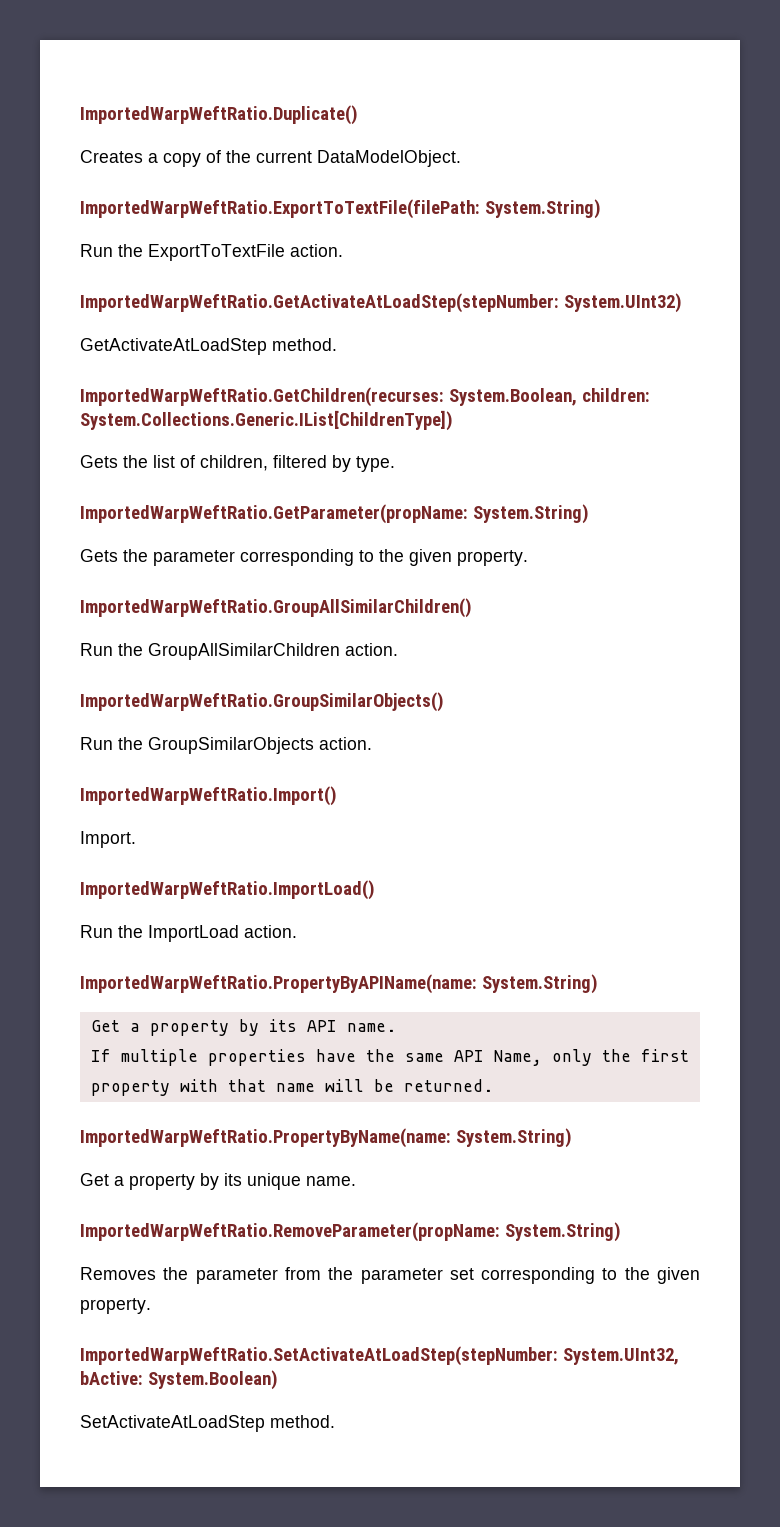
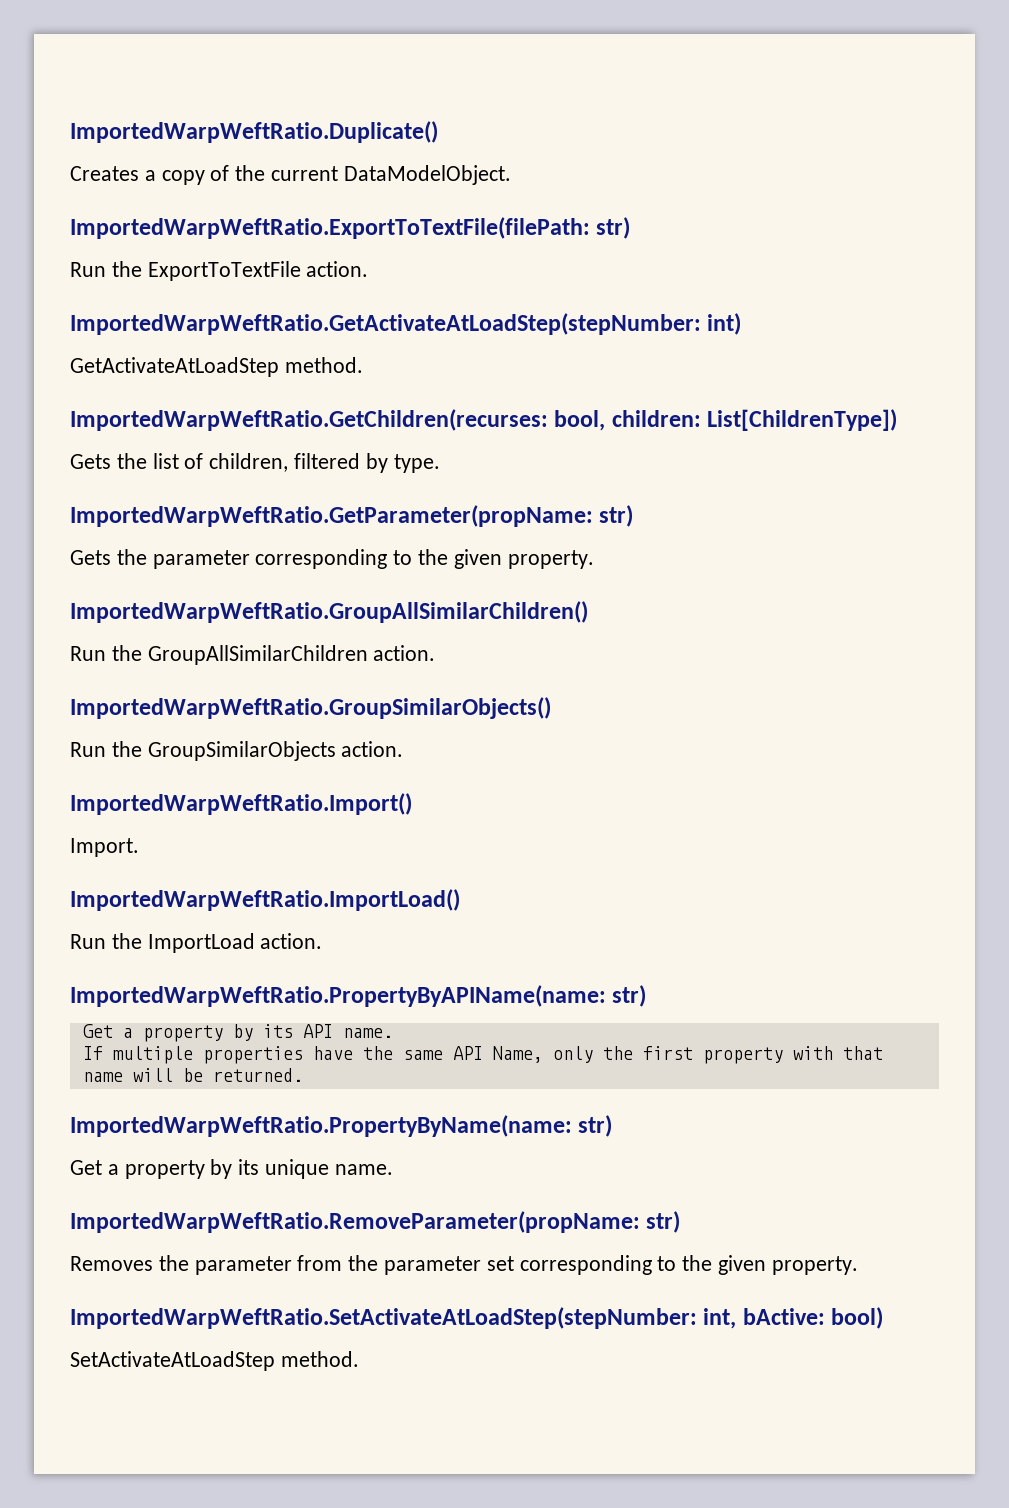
- ImportedWarpWeftRatio.ExportToTextFile(filePath: System.String)
+ ImportedWarpWeftRatio.ExportToTextFile(filePath: str)
- ImportedWarpWeftRatio.GetActivateAtLoadStep(stepNumber: System.UInt32)
+ ImportedWarpWeftRatio.GetActivateAtLoadStep(stepNumber: int)
- ImportedWarpWeftRatio.GetChildren(recurses: System.Boolean, children: System.Collections.Generic.IList[ChildrenType])
+ ImportedWarpWeftRatio.GetChildren(recurses: bool, children: List[ChildrenType])
- ImportedWarpWeftRatio.GetParameter(propName: System.String)
+ ImportedWarpWeftRatio.GetParameter(propName: str)
- ImportedWarpWeftRatio.PropertyByAPIName(name: System.String)
+ ImportedWarpWeftRatio.PropertyByAPIName(name: str)
- ImportedWarpWeftRatio.PropertyByName(name: System.String)
+ ImportedWarpWeftRatio.PropertyByName(name: str)
- ImportedWarpWeftRatio.RemoveParameter(propName: System.String)
+ ImportedWarpWeftRatio.RemoveParameter(propName: str)
- ImportedWarpWeftRatio.SetActivateAtLoadStep(stepNumber: System.UInt32, bActive: System.Boolean)
+ ImportedWarpWeftRatio.SetActivateAtLoadStep(stepNumber: int, bActive: bool)

